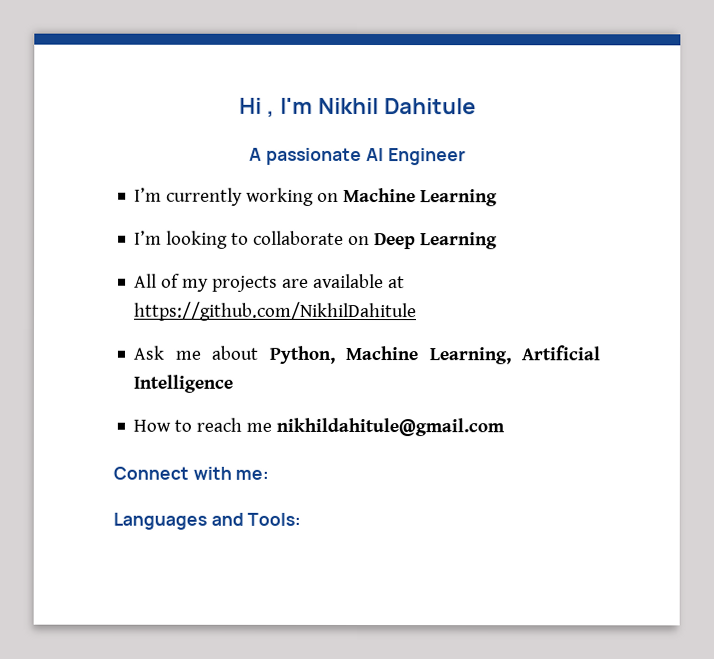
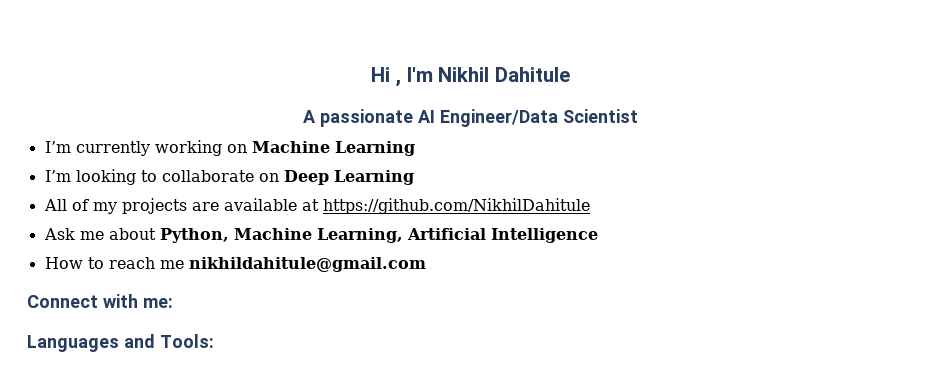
- A passionate AI Engineer
+ A passionate AI Engineer/Data Scientist

